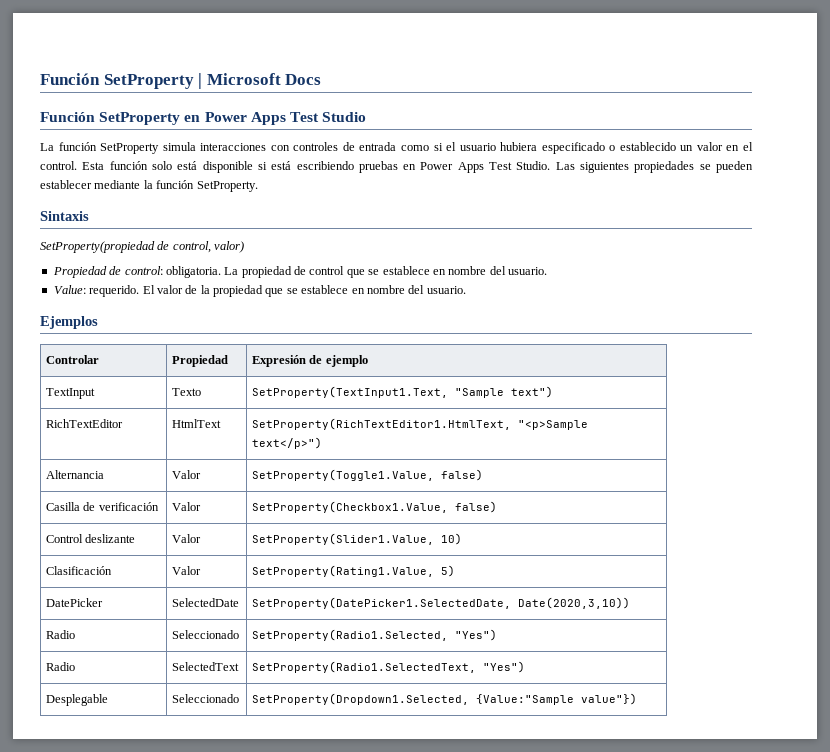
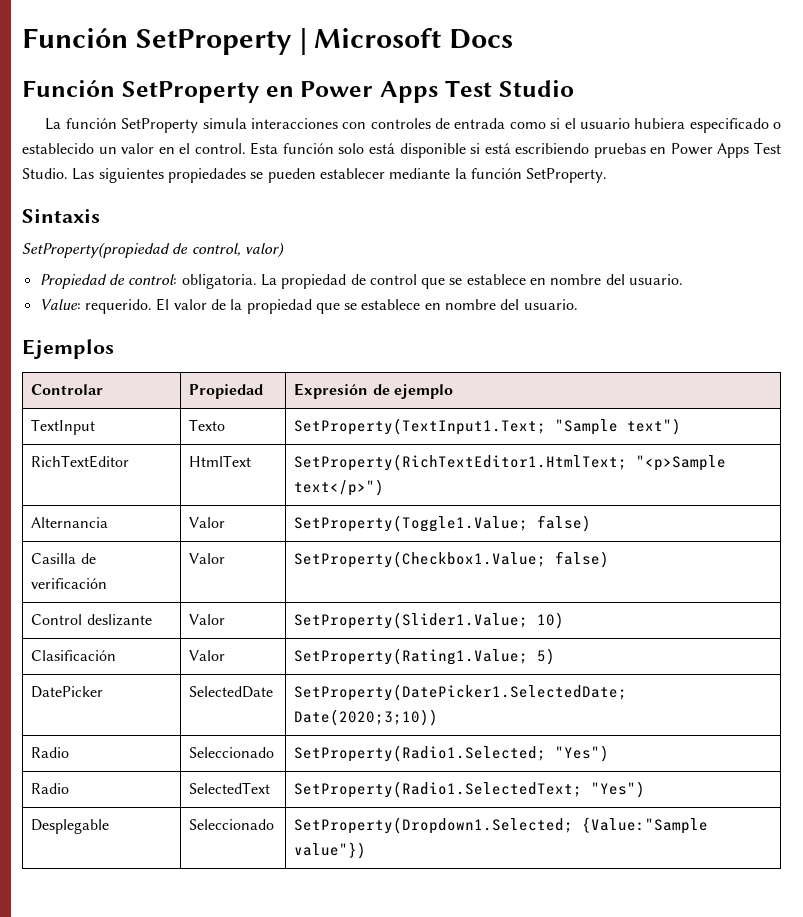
- TextInput | Texto | SetProperty(TextInput1.Text, "Sample text")
+ TextInput | Texto | SetProperty(TextInput1.Text; "Sample text")
- RichTextEditor | HtmlText | SetProperty(RichTextEditor1.HtmlText, "<p>Sample text</p>")
+ RichTextEditor | HtmlText | SetProperty(RichTextEditor1.HtmlText; "<p>Sample text</p>")
- Alternancia | Valor | SetProperty(Toggle1.Value, false)
+ Alternancia | Valor | SetProperty(Toggle1.Value; false)
- Casilla de verificación | Valor | SetProperty(Checkbox1.Value, false)
+ Casilla de verificación | Valor | SetProperty(Checkbox1.Value; false)
- Control deslizante | Valor | SetProperty(Slider1.Value, 10)
+ Control deslizante | Valor | SetProperty(Slider1.Value; 10)
- Clasificación | Valor | SetProperty(Rating1.Value, 5)
+ Clasificación | Valor | SetProperty(Rating1.Value; 5)
- DatePicker | SelectedDate | SetProperty(DatePicker1.SelectedDate, Date(2020,3,10))
+ DatePicker | SelectedDate | SetProperty(DatePicker1.SelectedDate; Date(2020;3;10))
- Radio | Seleccionado | SetProperty(Radio1.Selected, "Yes")
+ Radio | Seleccionado | SetProperty(Radio1.Selected; "Yes")
- Radio | SelectedText | SetProperty(Radio1.SelectedText, "Yes")
+ Radio | SelectedText | SetProperty(Radio1.SelectedText; "Yes")
- Desplegable | Seleccionado | SetProperty(Dropdown1.Selected, {Value:"Sample value"})
+ Desplegable | Seleccionado | SetProperty(Dropdown1.Selected; {Value:"Sample value"})

